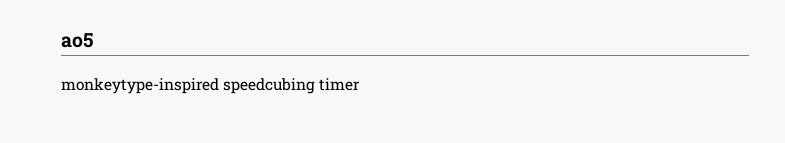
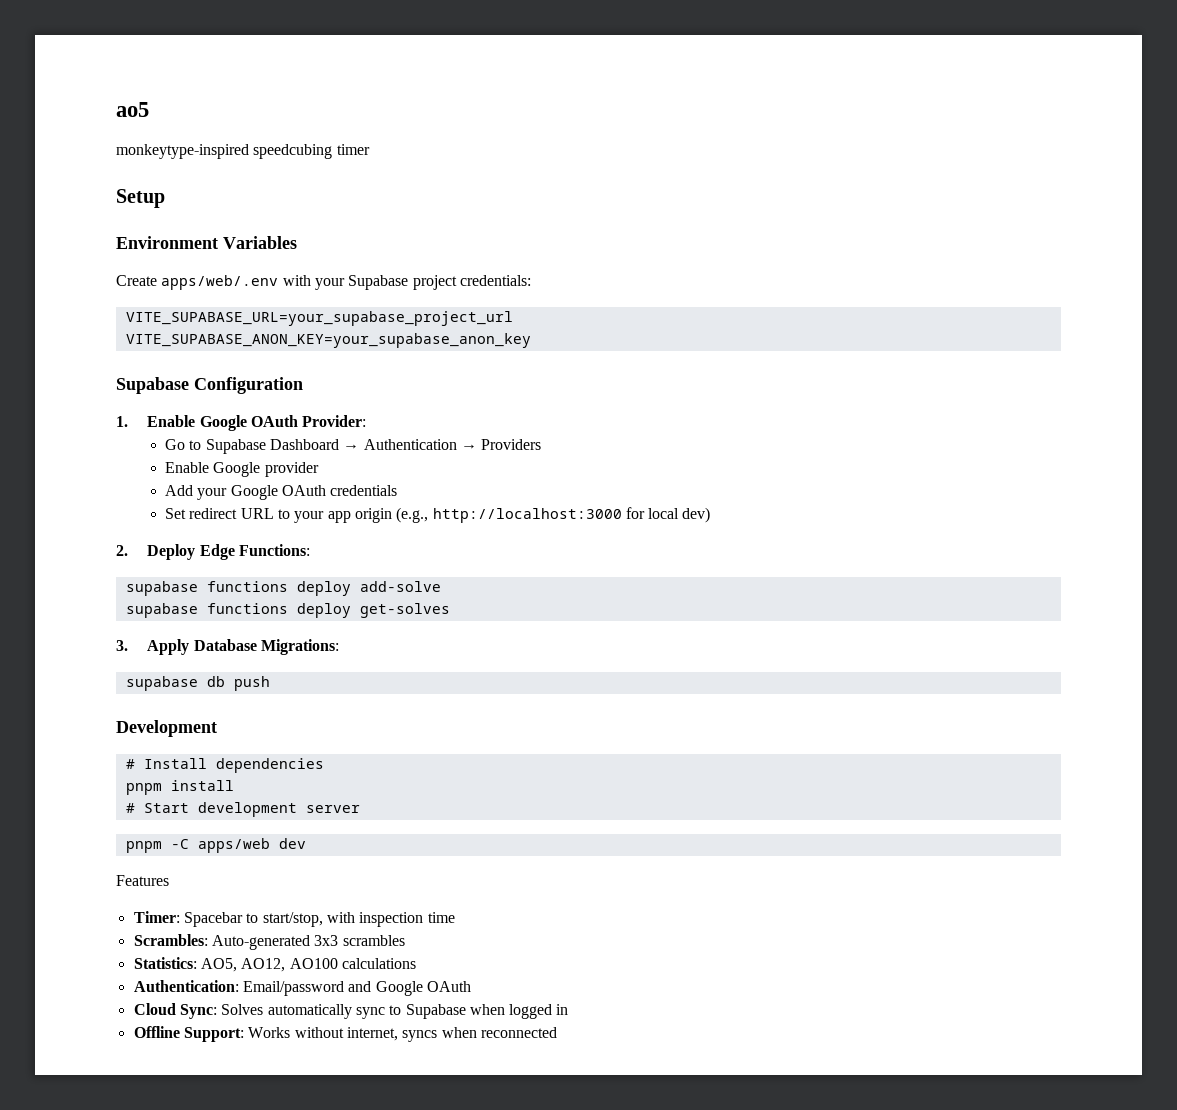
+ Setup
+ Environment Variables
+ Create apps/web/.env with your Supabase project credentials:
+ VITE_SUPABASE_URL=your_supabase_project_url
+ VITE_SUPABASE_ANON_KEY=your_supabase_anon_key
+ Supabase Configuration
+ 1. Enable Google OAuth Provider:
+ Go to Supabase Dashboard → Authentication → Providers
+ Enable Google provider
+ Add your Google OAuth credentials
+ Set redirect URL to your app origin (e.g., http://localhost:3000 for local dev)
+ 2. Deploy Edge Functions:
+ supabase functions deploy add-solve
+ supabase functions deploy get-solves
+ 3. Apply Database Migrations:
+ supabase db push
+ Development
+ # Install dependencies
+ pnpm install
+ # Start development server
+ pnpm -C apps/web dev
+ Features
+ Timer: Spacebar to start/stop, with inspection time
+ Scrambles: Auto-generated 3x3 scrambles
+ Statistics: AO5, AO12, AO100 calculations
+ Authentication: Email/password and Google OAuth
+ Cloud Sync: Solves automatically sync to Supabase when logged in
+ Offline Support: Works without internet, syncs when reconnected

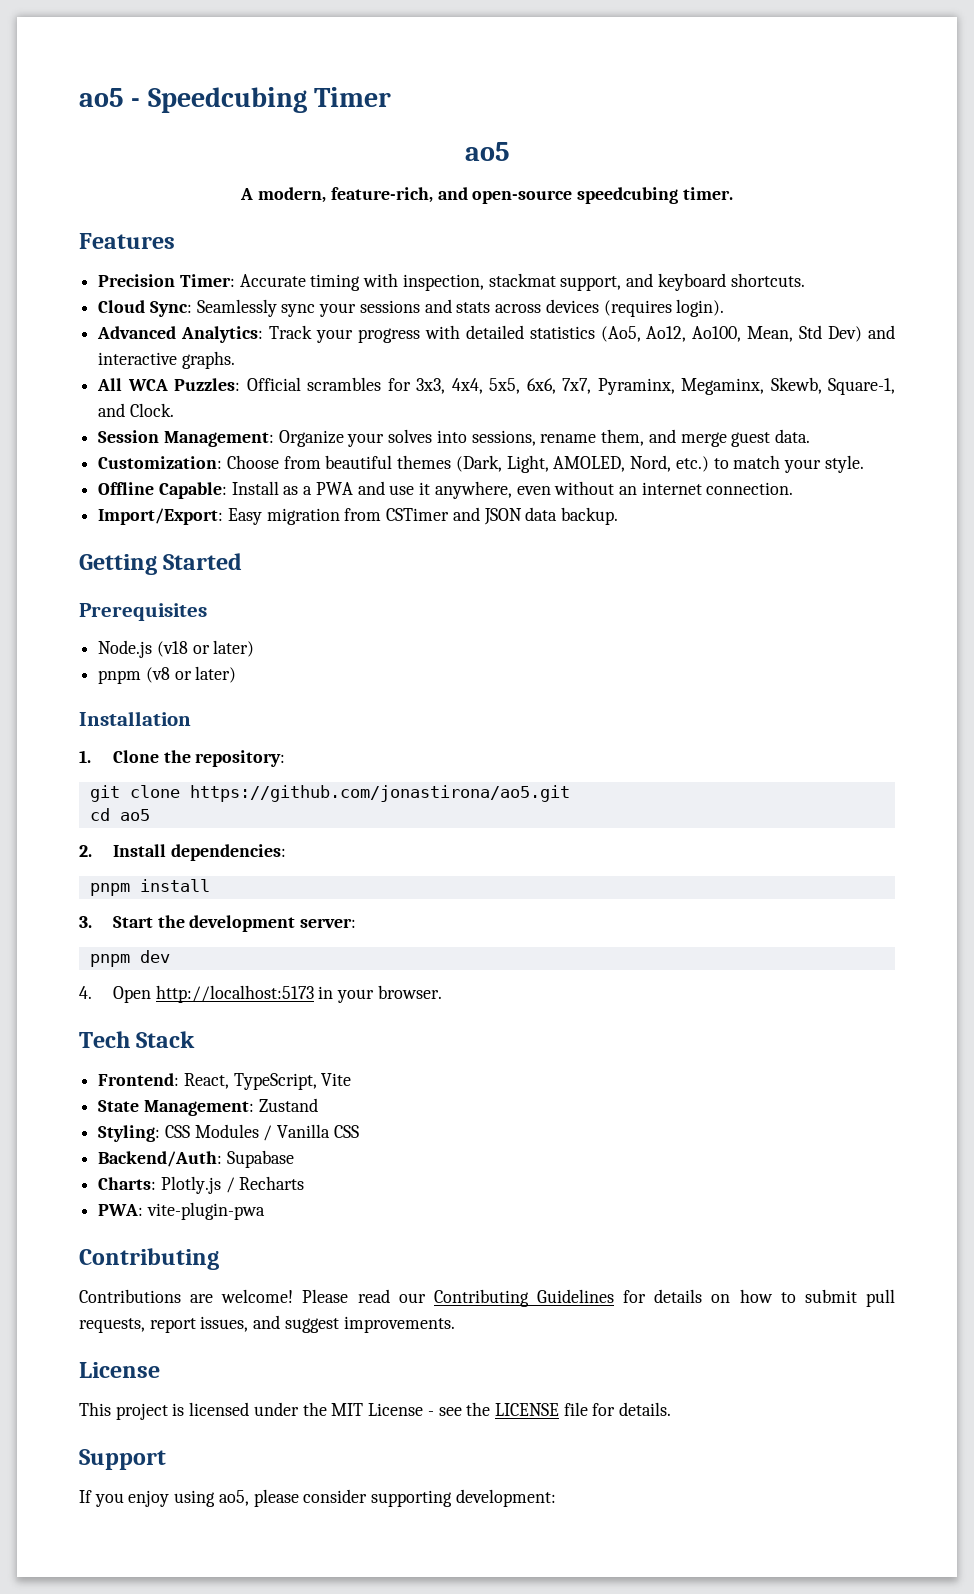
+ ao5 - Speedcubing Timer
  ao5
- monkeytype-inspired speedcubing timer
- Setup
- Environment Variables
- Create apps/web/.env with your Supabase project credentials:
- VITE_SUPABASE_URL=your_supabase_project_url
- VITE_SUPABASE_ANON_KEY=your_supabase_anon_key
- Supabase Configuration
- 1. Enable Google OAuth Provider:
- Go to Supabase Dashboard → Authentication → Providers
- Enable Google provider
- Add your Google OAuth credentials
- Set redirect URL to your app origin (e.g., http://localhost:3000 for local dev)
- 2. Deploy Edge Functions:
- supabase functions deploy add-solve
- supabase functions deploy get-solves
- 3. Apply Database Migrations:
- supabase db push
- Development
- # Install dependencies
+ A modern, feature-rich, and open-source speedcubing timer.
+ Features
+ Precision Timer: Accurate timing with inspection, stackmat support, and keyboard shortcuts.
+ Cloud Sync: Seamlessly sync your sessions and stats across devices (requires login).
+ Advanced Analytics: Track your progress with detailed statistics (Ao5, Ao12, Ao100, Mean, Std Dev) and interactive graphs.
+ All WCA Puzzles: Official scrambles for 3x3, 4x4, 5x5, 6x6, 7x7, Pyraminx, Megaminx, Skewb, Square-1, and Clock.
+ Session Management: Organize your solves into sessions, rename them, and merge guest data.
+ Customization: Choose from beautiful themes (Dark, Light, AMOLED, Nord, etc.) to match your style.
+ Offline Capable: Install as a PWA and use it anywhere, even without an internet connection.
+ Import/Export: Easy migration from CSTimer and JSON data backup.
+ Getting Started
+ Prerequisites
+ Node.js (v18 or later)
+ pnpm (v8 or later)
+ Installation
+ 1. Clone the repository:
+ git clone https://github.com/jonastirona/ao5.git
+ cd ao5
+ 2. Install dependencies:
  pnpm install
- # Start development server
- pnpm -C apps/web dev
+ 3. Start the development server:
+ pnpm dev
- Features
- Timer: Spacebar to start/stop, with inspection time
- Scrambles: Auto-generated 3x3 scrambles
- Statistics: AO5, AO12, AO100 calculations
- Authentication: Email/password and Google OAuth
- Cloud Sync: Solves automatically sync to Supabase when logged in
- Offline Support: Works without internet, syncs when reconnected
+ 4. Open http://localhost:5173 in your browser.
+ Tech Stack
+ Frontend: React, TypeScript, Vite
+ State Management: Zustand
+ Styling: CSS Modules / Vanilla CSS
+ Backend/Auth: Supabase
+ Charts: Plotly.js / Recharts
+ PWA: vite-plugin-pwa
+ Contributing
+ Contributions are welcome! Please read our Contributing Guidelines for details on how to submit pull requests, report issues, and suggest improvements.
+ License
+ This project is licensed under the MIT License - see the LICENSE file for details.
+ Support
+ If you enjoy using ao5, please consider supporting development:

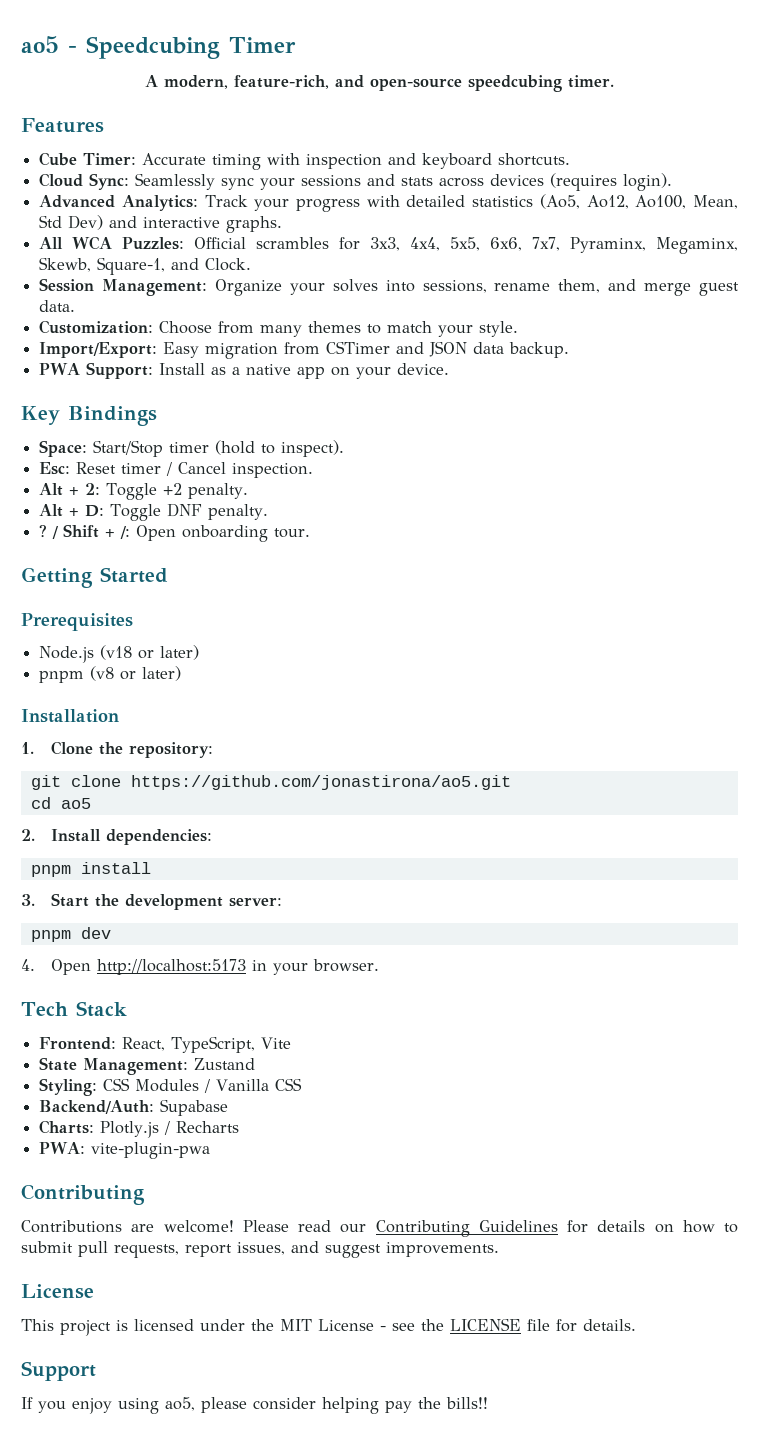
  ao5 - Speedcubing Timer
- ao5
- Precision Timer: Accurate timing with inspection, stackmat support, and keyboard shortcuts.
+ Cube Timer: Accurate timing with inspection and keyboard shortcuts.
- Customization: Choose from beautiful themes (Dark, Light, AMOLED, Nord, etc.) to match your style.
- Offline Capable: Install as a PWA and use it anywhere, even without an internet connection.
+ Customization: Choose from many themes to match your style.
+ PWA Support: Install as a native app on your device.
+ Key Bindings
+ Space: Start/Stop timer (hold to inspect).
+ Esc: Reset timer / Cancel inspection.
+ Alt + 2: Toggle +2 penalty.
+ Alt + D: Toggle DNF penalty.
+ ? / Shift + /: Open onboarding tour.
- If you enjoy using ao5, please consider supporting development:
+ If you enjoy using ao5, please consider helping pay the bills!!

